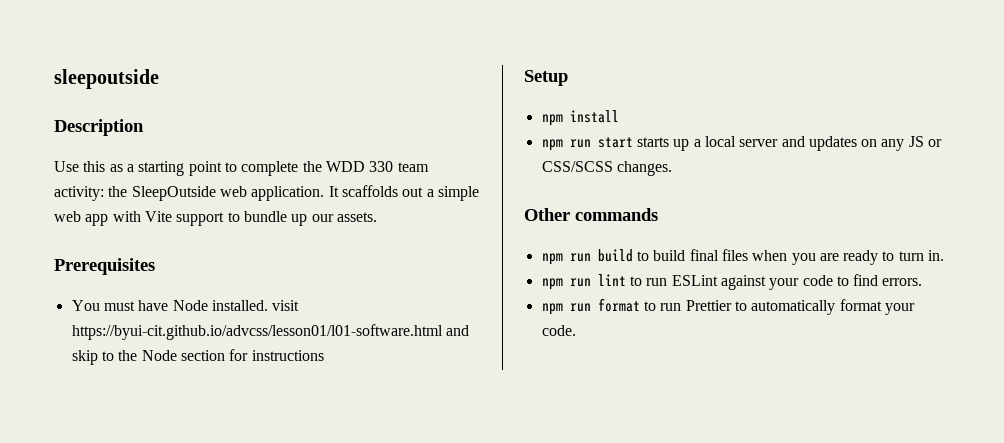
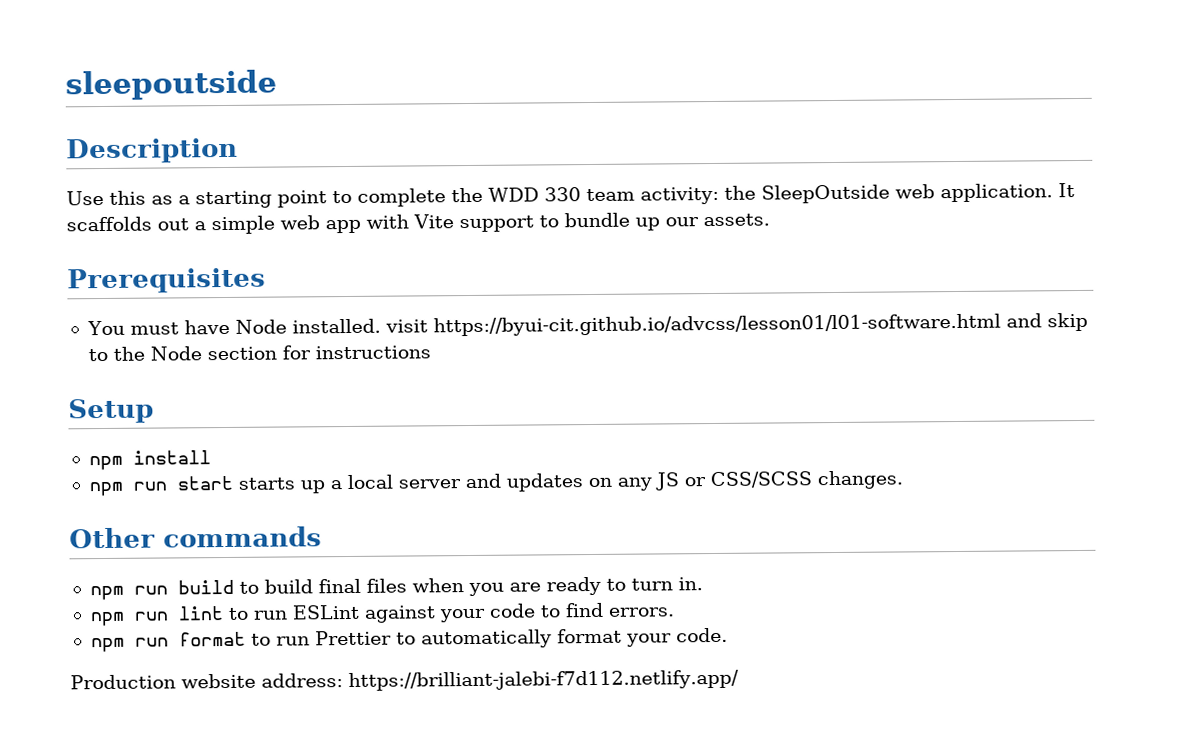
+ Production website address: https://brilliant-jalebi-f7d112.netlify.app/

